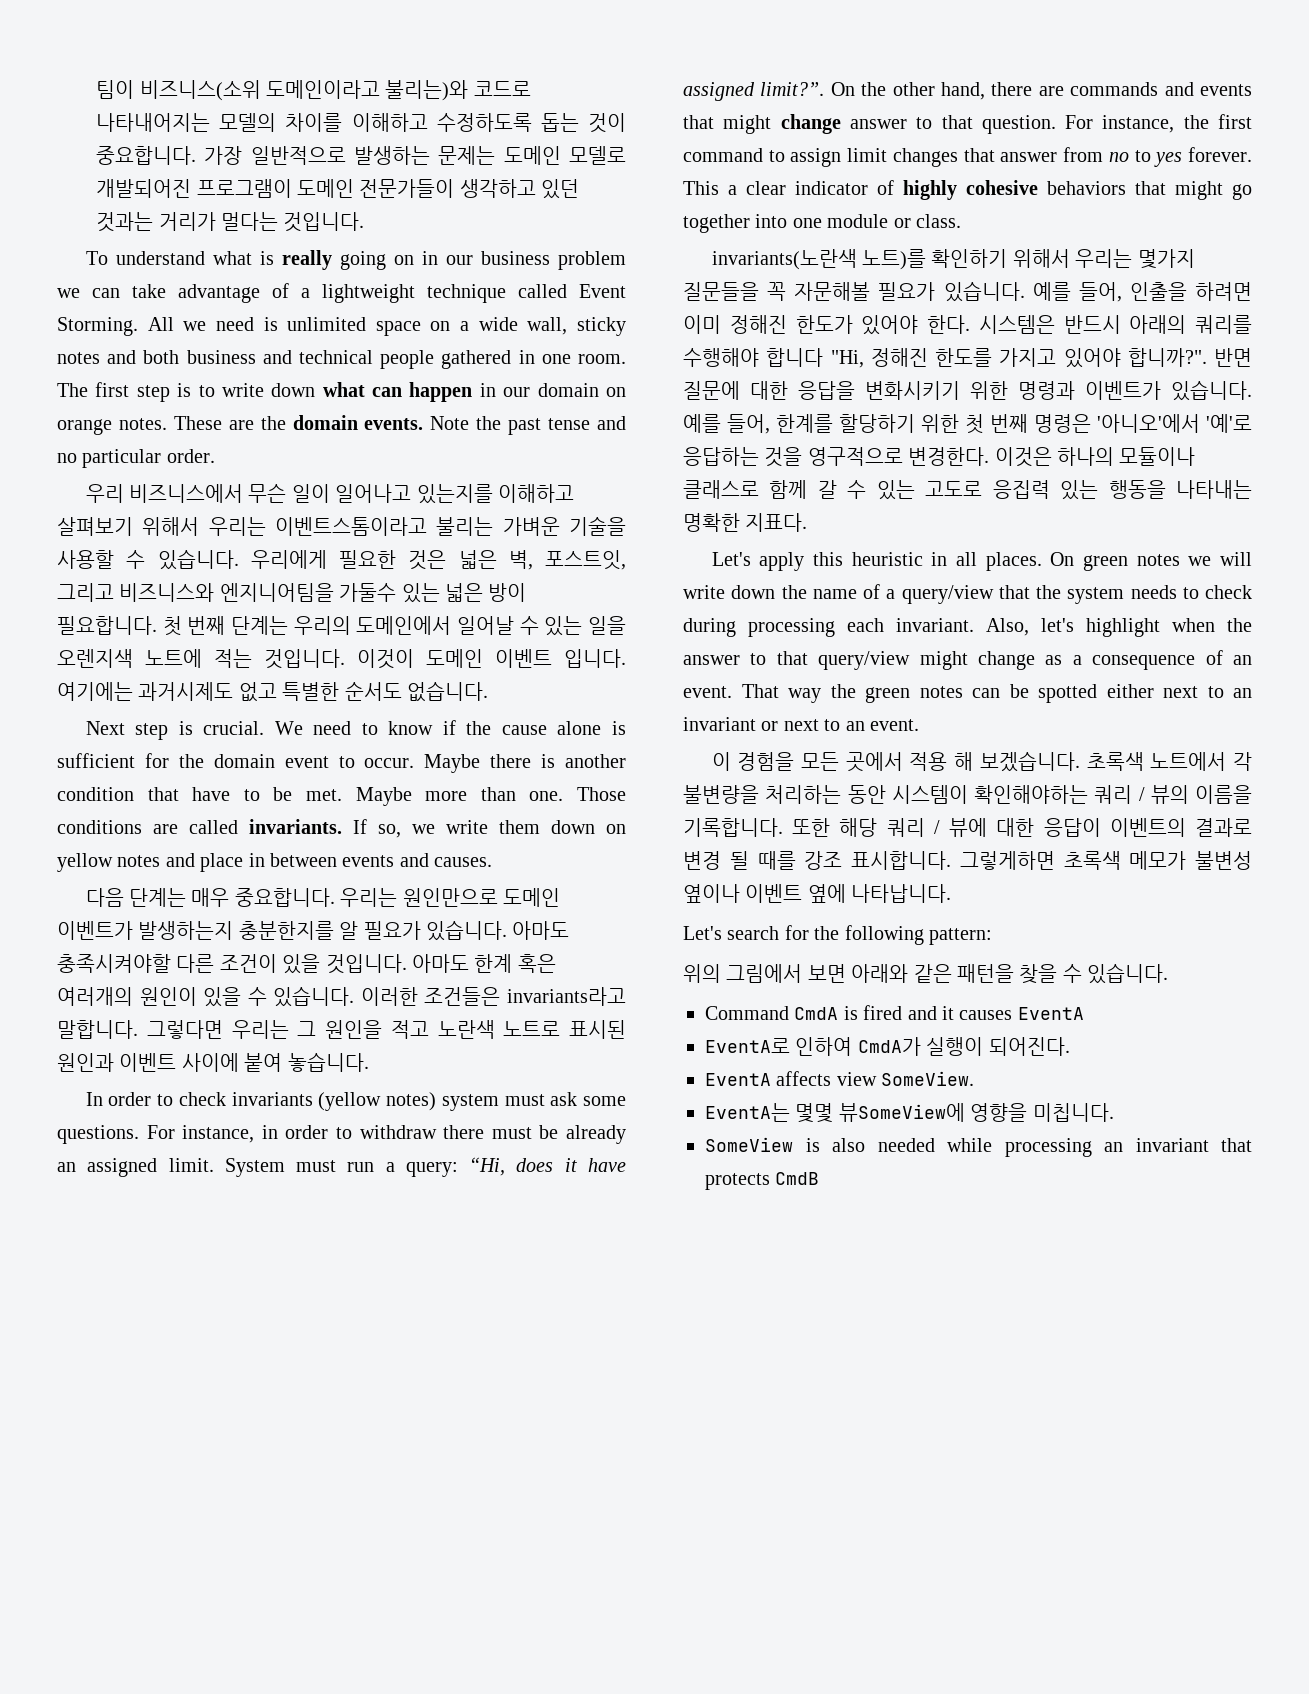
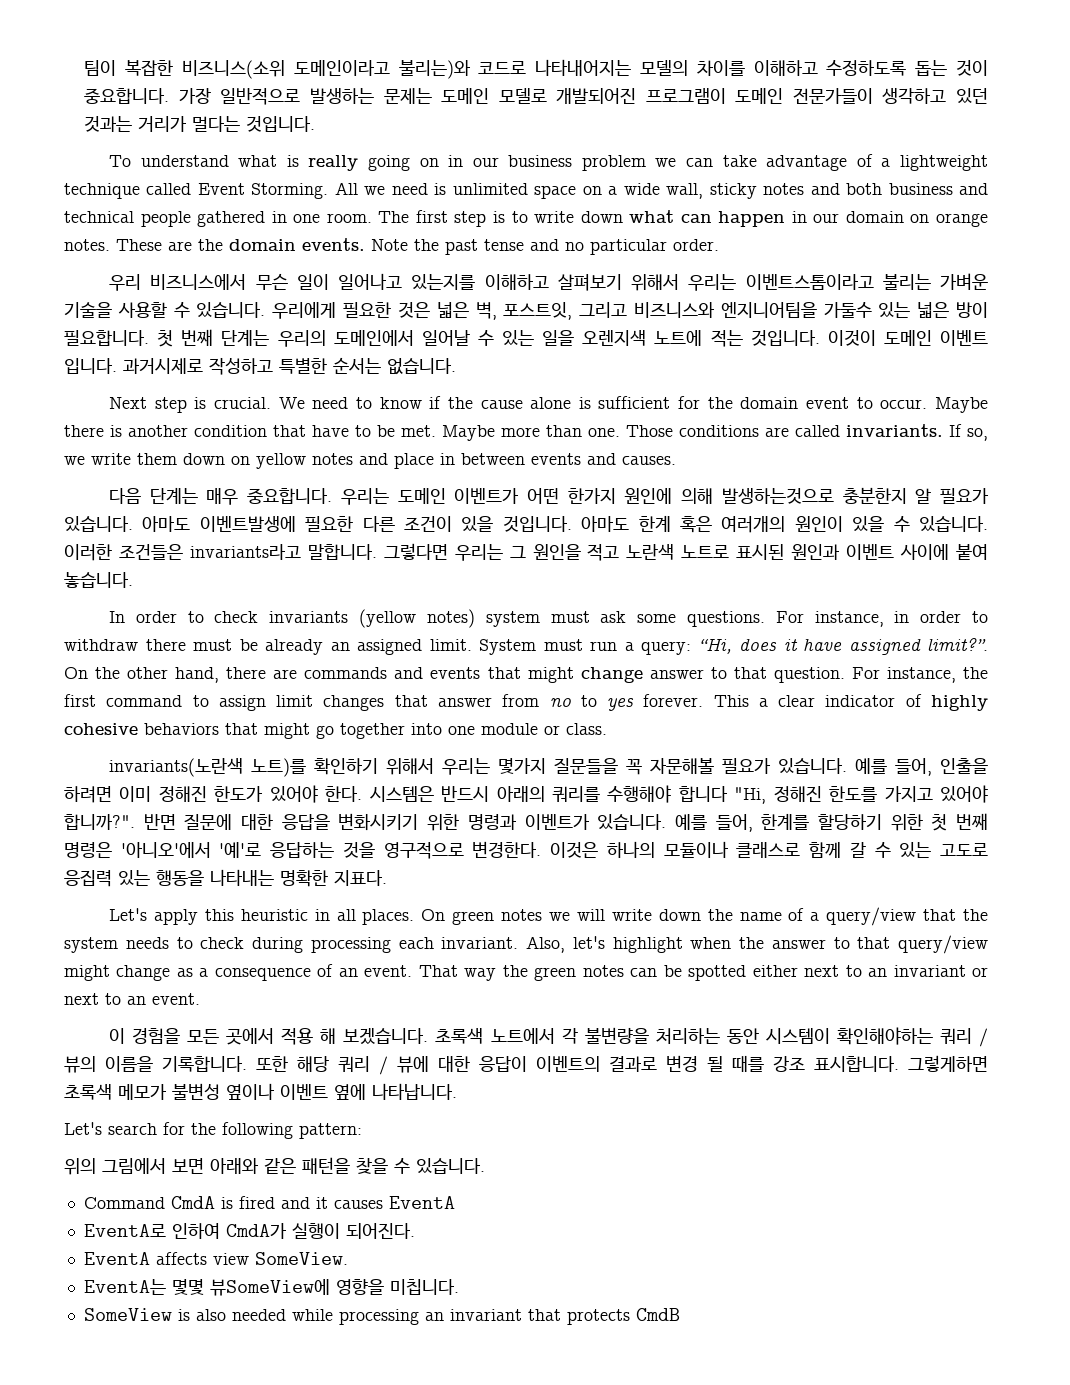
- 팀이 비즈니스(소위 도메인이라고 불리는)와 코드로 나타내어지는 모델의 차이를 이해하고 수정하도록 돕는 것이 중요합니다.
+ 팀이 복잡한 비즈니스(소위 도메인이라고 불리는)와 코드로 나타내어지는 모델의 차이를 이해하고 수정하도록 돕는 것이 중요합니다.
- 여기에는 과거시제도 없고 특별한 순서도 없습니다.
+ 과거시제로 작성하고 특별한 순서는 없습니다.
- 우리는 원인만으로 도메인 이벤트가 발생하는지 충분한지를 알 필요가 있습니다.
+ 우리는 도메인 이벤트가 어떤 한가지 원인에 의해 발생하는것으로 충분한지 알 필요가 있습니다.
- 아마도 충족시켜야할 다른 조건이 있을 것입니다.
+ 아마도 이벤트발생에 필요한 다른 조건이 있을 것입니다.

